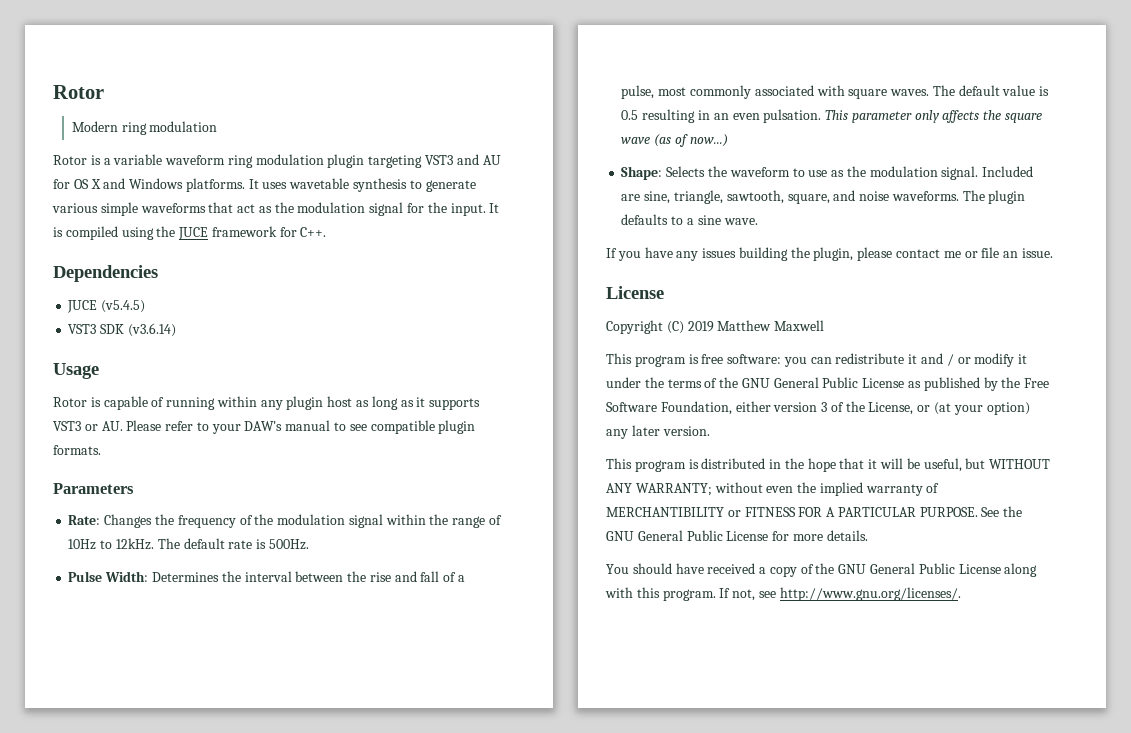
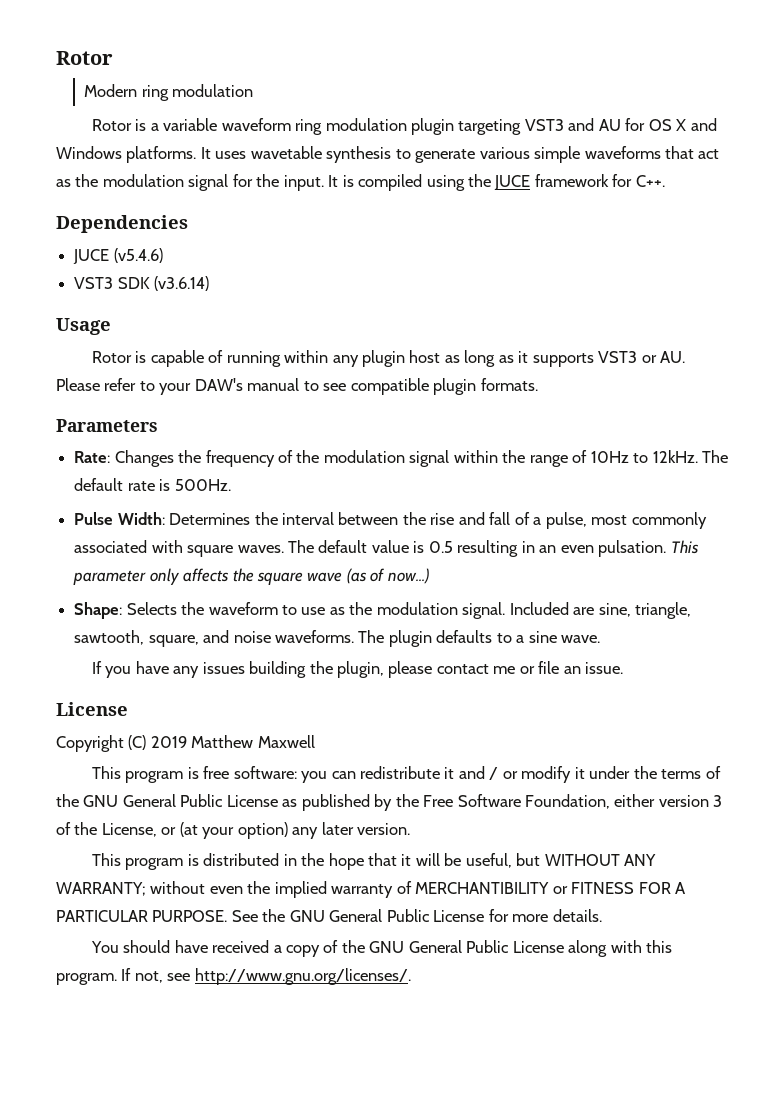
- JUCE (v5.4.5)
+ JUCE (v5.4.6)

